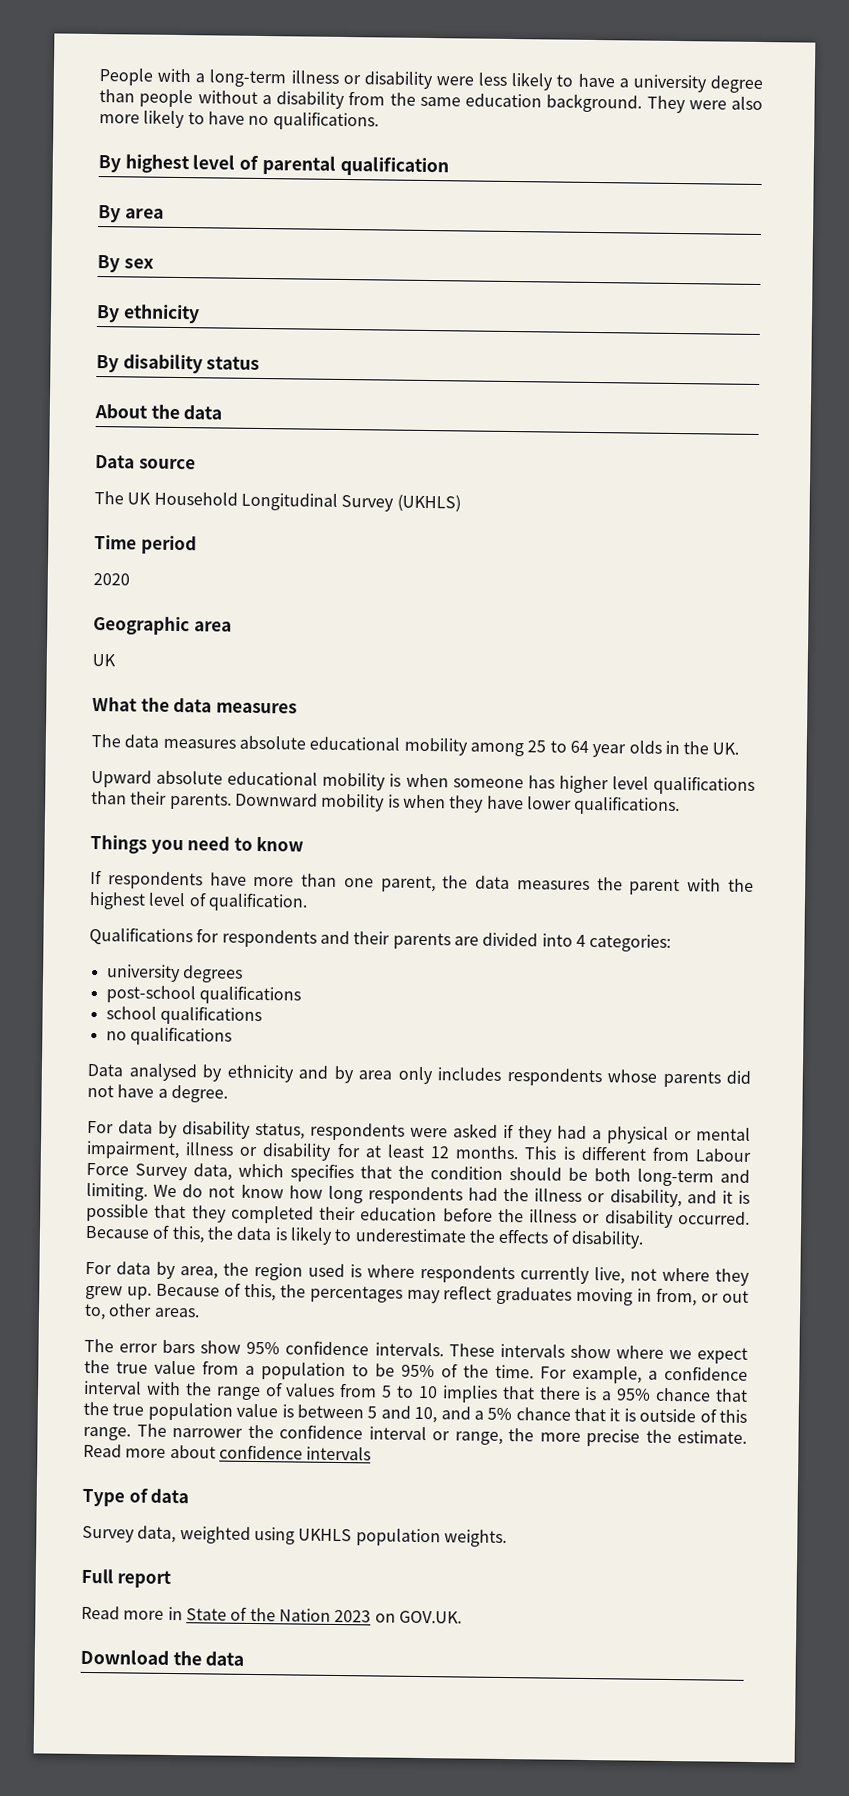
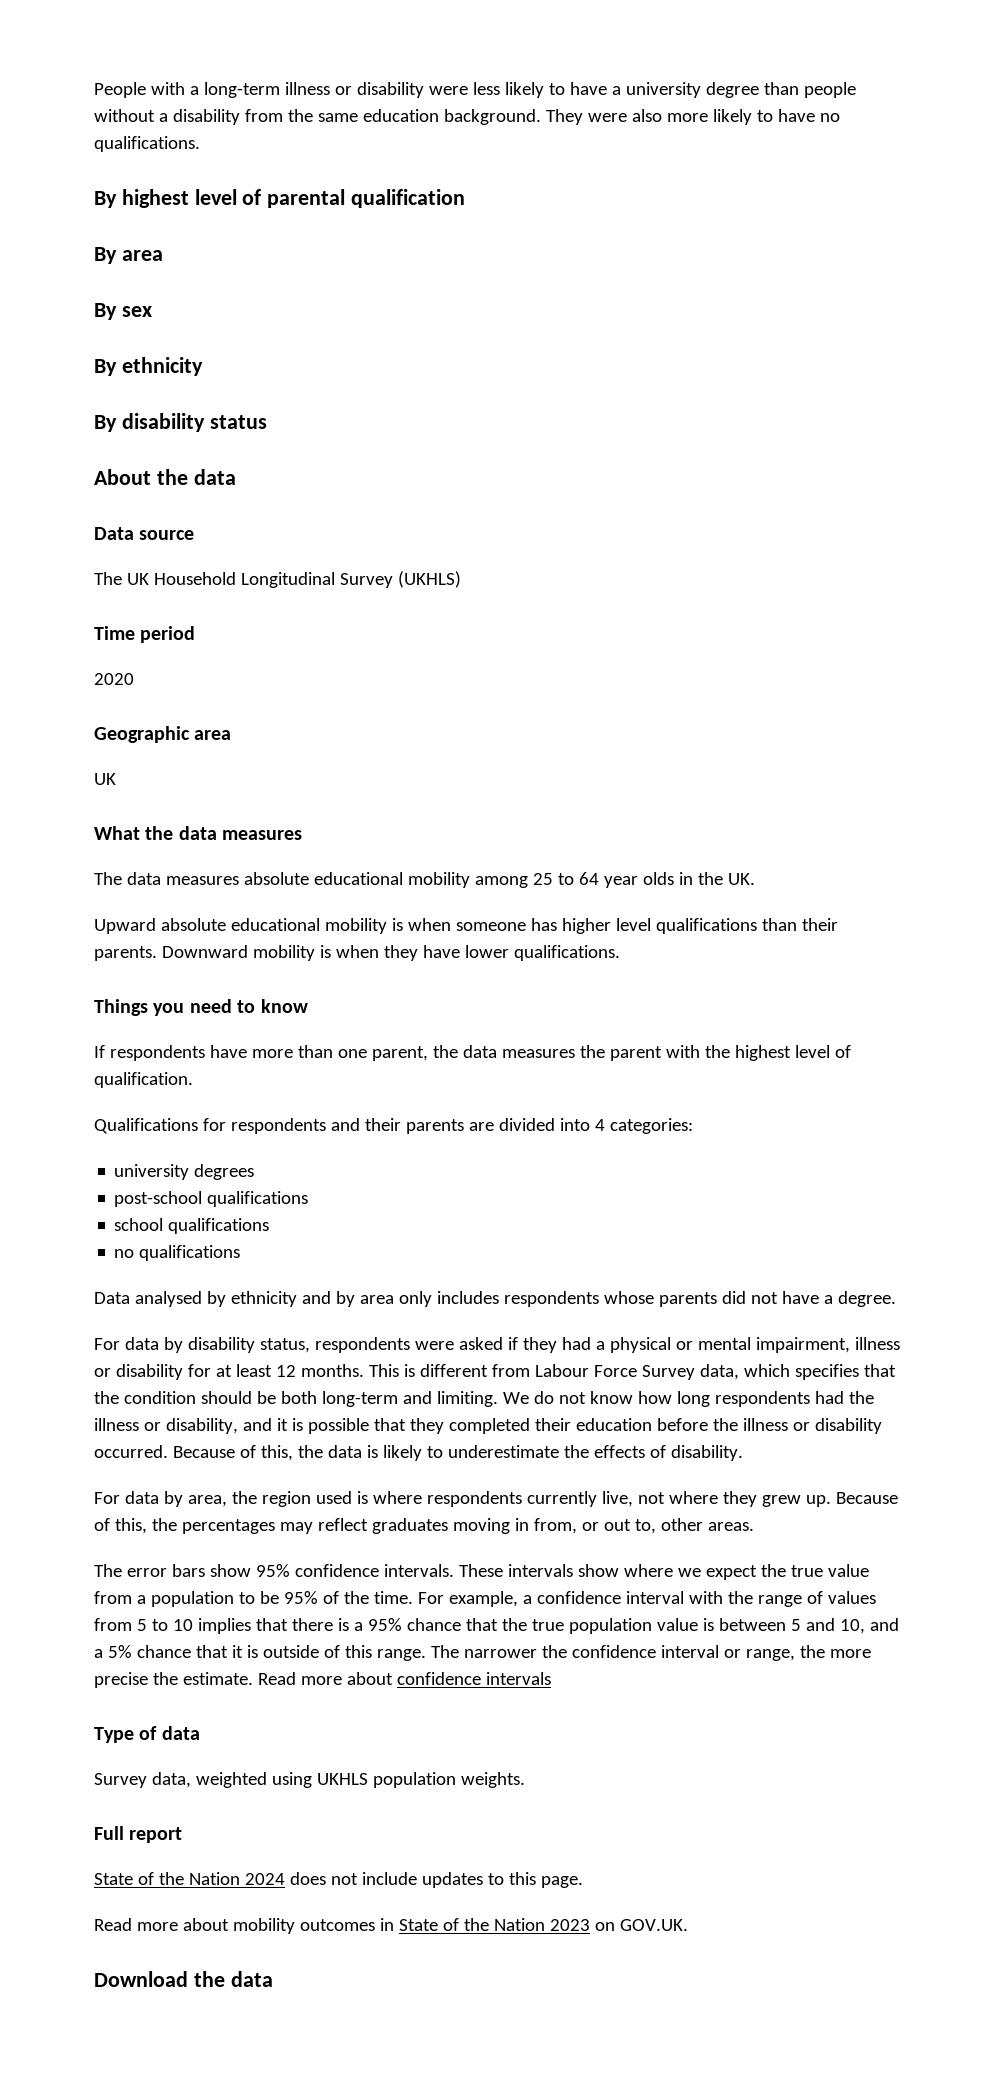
- Read more in State of the Nation 2023 on GOV.UK.
+ State of the Nation 2024 does not include updates to this page.
+ Read more about mobility outcomes in State of the Nation 2023 on GOV.UK.

